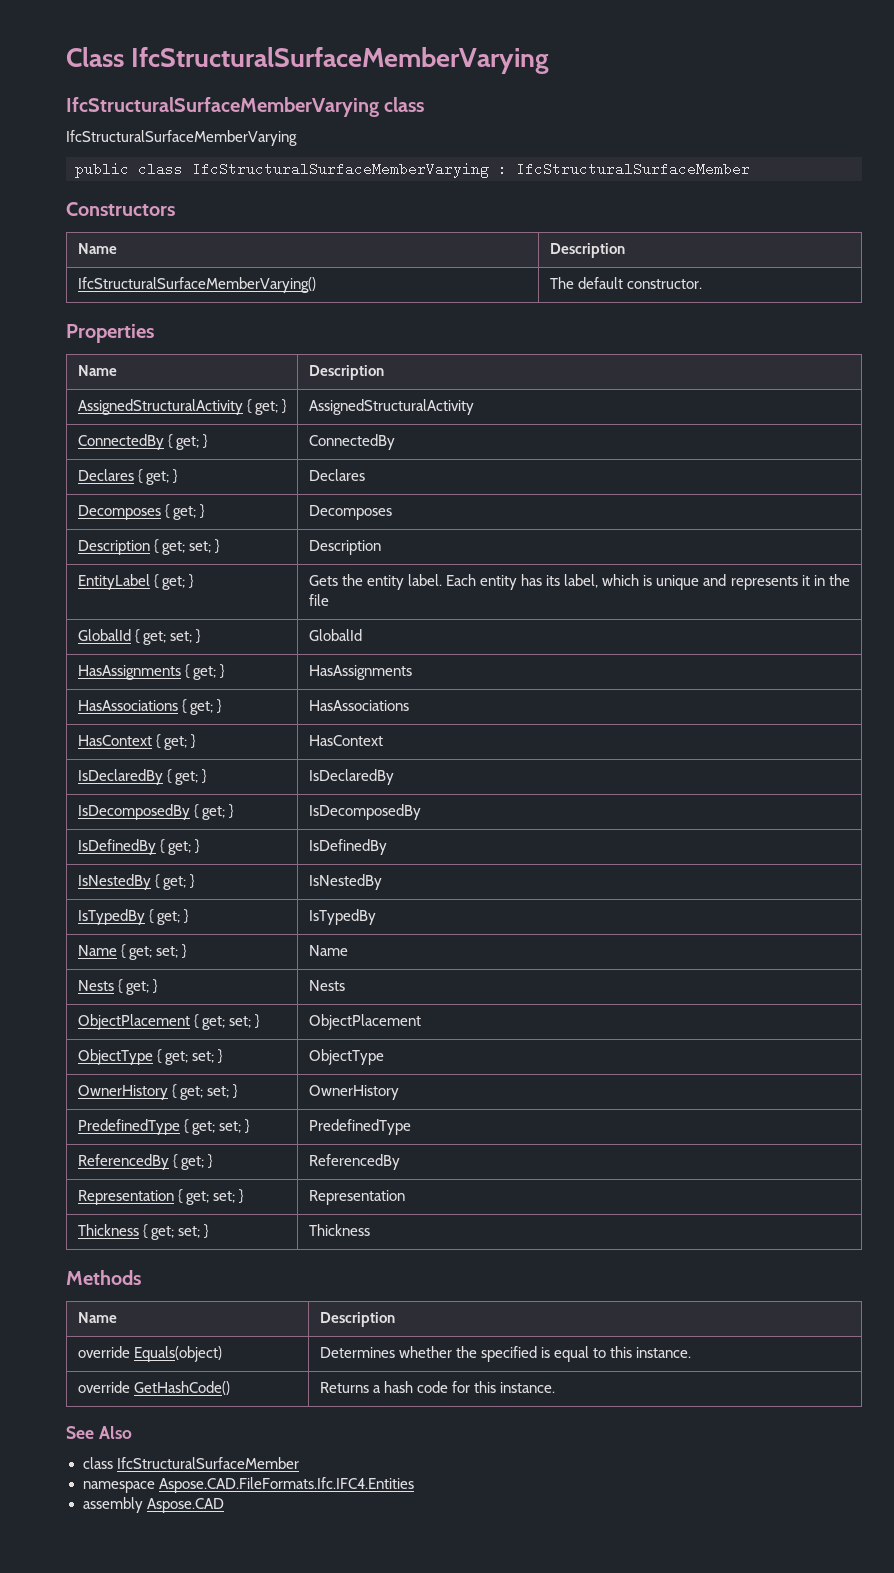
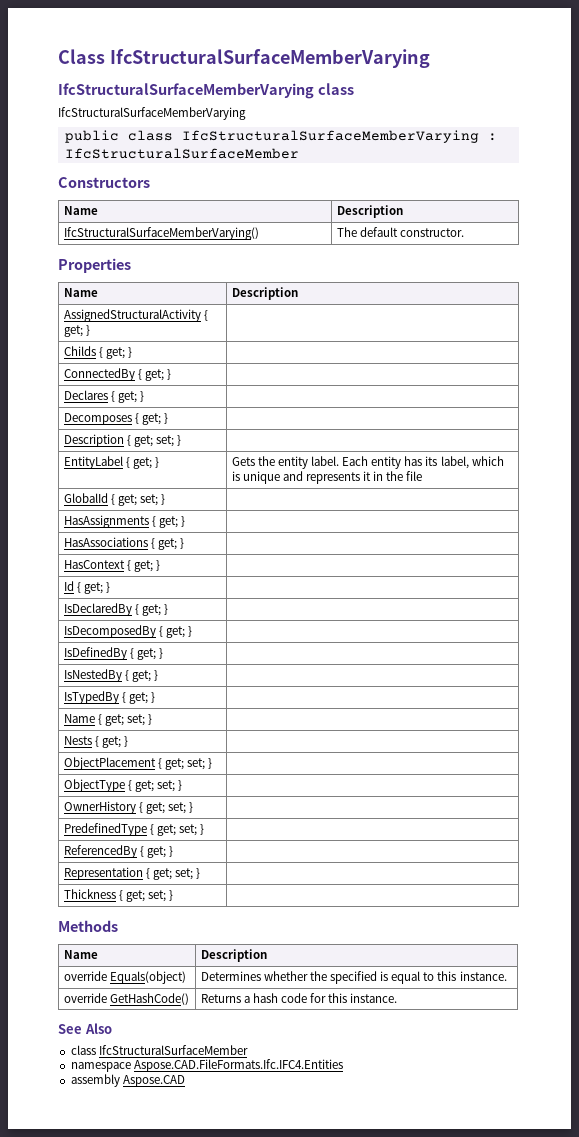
- AssignedStructuralActivity { get; } | AssignedStructuralActivity
+ AssignedStructuralActivity { get; } |
+ Childs { get; } |
- ConnectedBy { get; } | ConnectedBy
+ ConnectedBy { get; } |
- Declares { get; } | Declares
+ Declares { get; } |
- Decomposes { get; } | Decomposes
+ Decomposes { get; } |
- Description { get; set; } | Description
+ Description { get; set; } |
- GlobalId { get; set; } | GlobalId
+ GlobalId { get; set; } |
- HasAssignments { get; } | HasAssignments
+ HasAssignments { get; } |
- HasAssociations { get; } | HasAssociations
+ HasAssociations { get; } |
- HasContext { get; } | HasContext
+ HasContext { get; } |
+ Id { get; } |
- IsDeclaredBy { get; } | IsDeclaredBy
+ IsDeclaredBy { get; } |
- IsDecomposedBy { get; } | IsDecomposedBy
+ IsDecomposedBy { get; } |
- IsDefinedBy { get; } | IsDefinedBy
+ IsDefinedBy { get; } |
- IsNestedBy { get; } | IsNestedBy
+ IsNestedBy { get; } |
- IsTypedBy { get; } | IsTypedBy
+ IsTypedBy { get; } |
- Name { get; set; } | Name
+ Name { get; set; } |
- Nests { get; } | Nests
+ Nests { get; } |
- ObjectPlacement { get; set; } | ObjectPlacement
+ ObjectPlacement { get; set; } |
- ObjectType { get; set; } | ObjectType
+ ObjectType { get; set; } |
- OwnerHistory { get; set; } | OwnerHistory
+ OwnerHistory { get; set; } |
- PredefinedType { get; set; } | PredefinedType
+ PredefinedType { get; set; } |
- ReferencedBy { get; } | ReferencedBy
+ ReferencedBy { get; } |
- Representation { get; set; } | Representation
+ Representation { get; set; } |
- Thickness { get; set; } | Thickness
+ Thickness { get; set; } |

